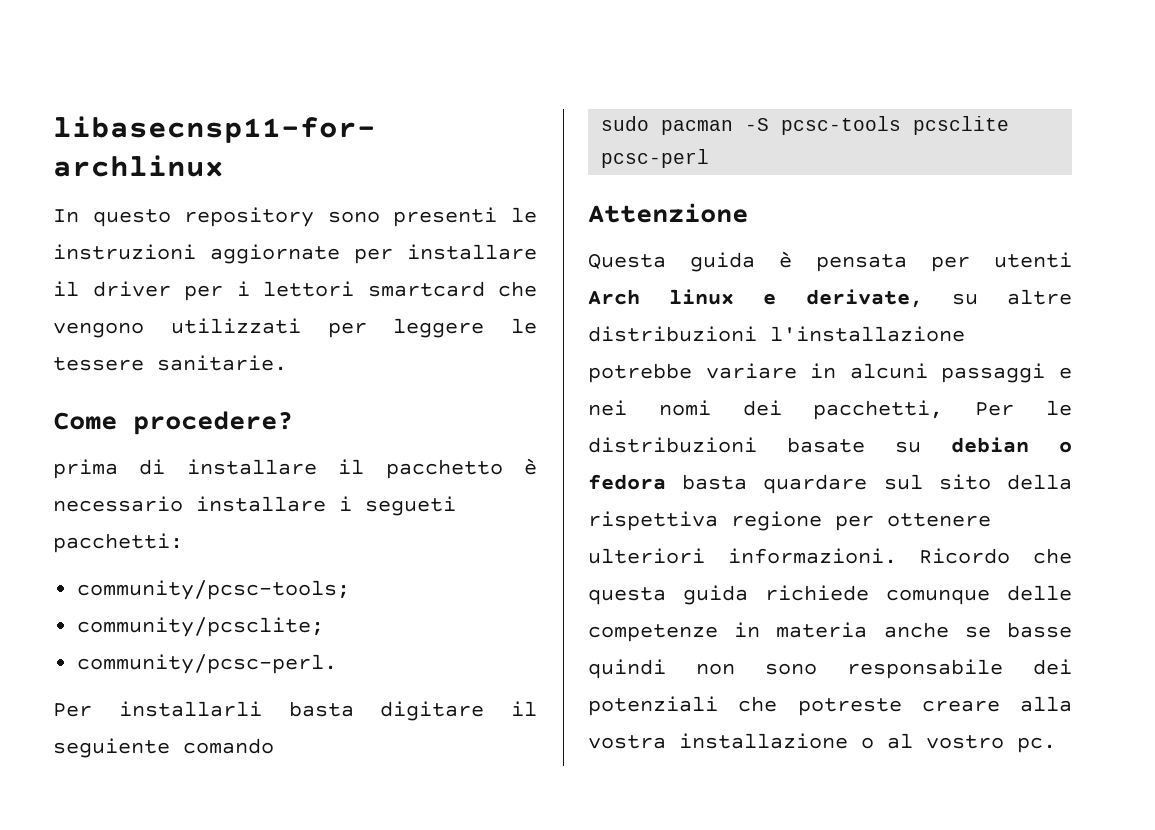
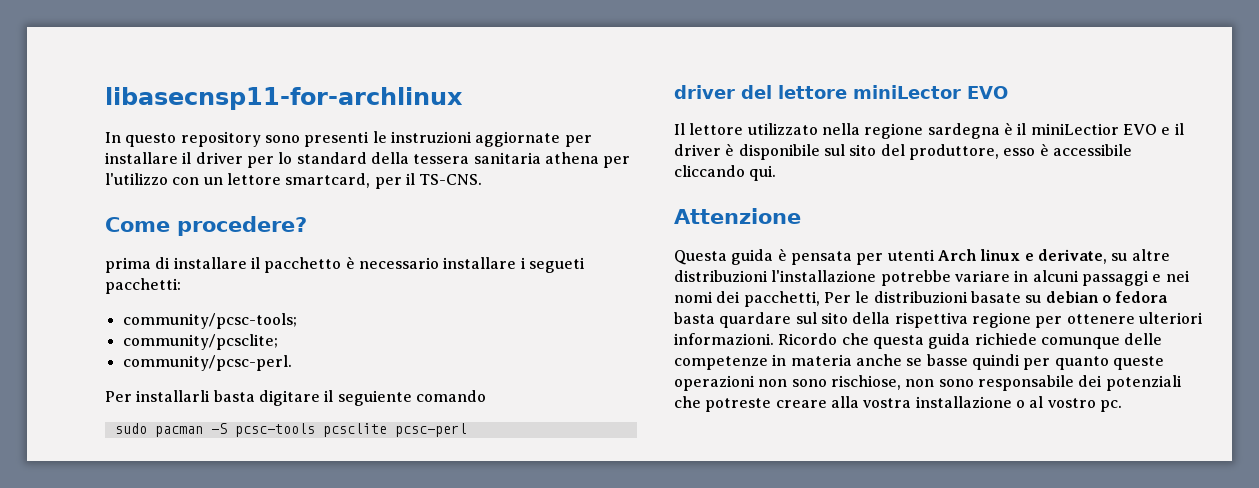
- In questo repository sono presenti le instruzioni aggiornate per installare il driver per i lettori smartcard che vengono utilizzati per leggere le tessere sanitarie.
+ In questo repository sono presenti le instruzioni aggiornate per installare il driver per lo standard della tessera sanitaria athena per l'utilizzo con un lettore smartcard, per il TS-CNS.
+ driver del lettore miniLector EVO
+ Il lettore utilizzato nella regione sardegna è il miniLectior EVO e il driver è disponibile sul sito del produttore, esso è accessibile cliccando qui.
- Ricordo che questa guida richiede comunque delle competenze in materia anche se basse quindi non sono responsabile dei potenziali che potreste creare alla vostra installazione o al vostro pc.
+ Ricordo che questa guida richiede comunque delle competenze in materia anche se basse quindi per quanto queste operazioni non sono rischiose, non sono responsabile dei potenziali che potreste creare alla vostra installazione o al vostro pc.

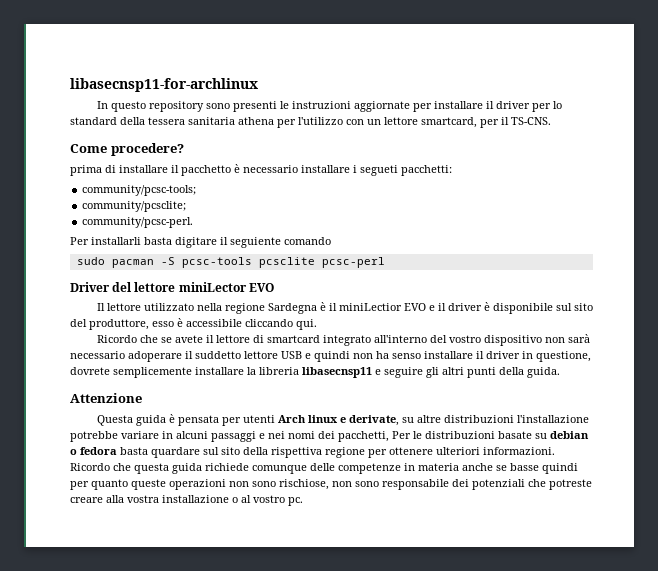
- driver del lettore miniLector EVO
+ Driver del lettore miniLector EVO
- Il lettore utilizzato nella regione sardegna è il miniLectior EVO e il driver è disponibile sul sito del produttore, esso è accessibile cliccando qui.
+ Il lettore utilizzato nella regione Sardegna è il miniLectior EVO e il driver è disponibile sul sito del produttore, esso è accessibile cliccando qui.
+ Ricordo che se avete il lettore di smartcard integrato all'interno del vostro dispositivo non sarà necessario adoperare il suddetto lettore USB e quindi non ha senso installare il driver in questione, dovrete semplicemente installare la libreria libasecnsp11 e seguire gli altri punti della guida.

